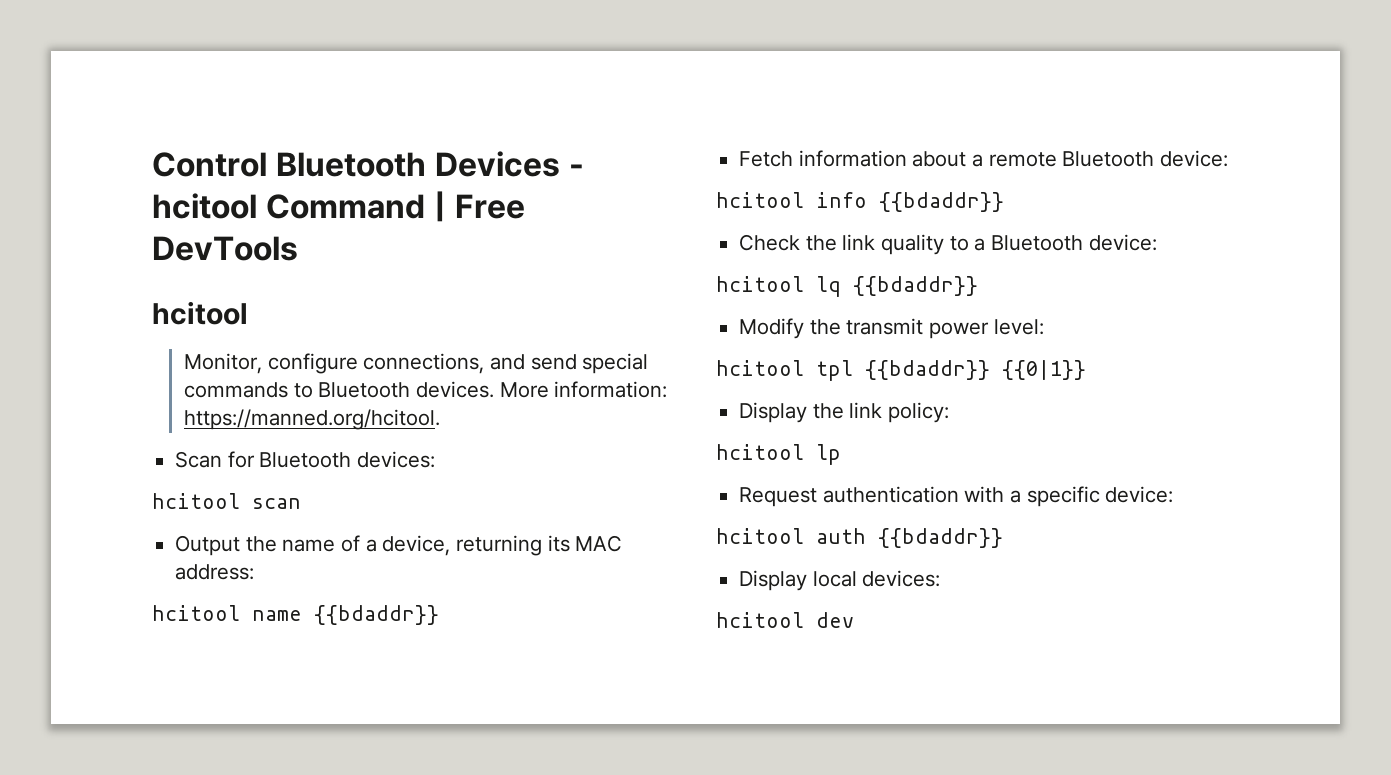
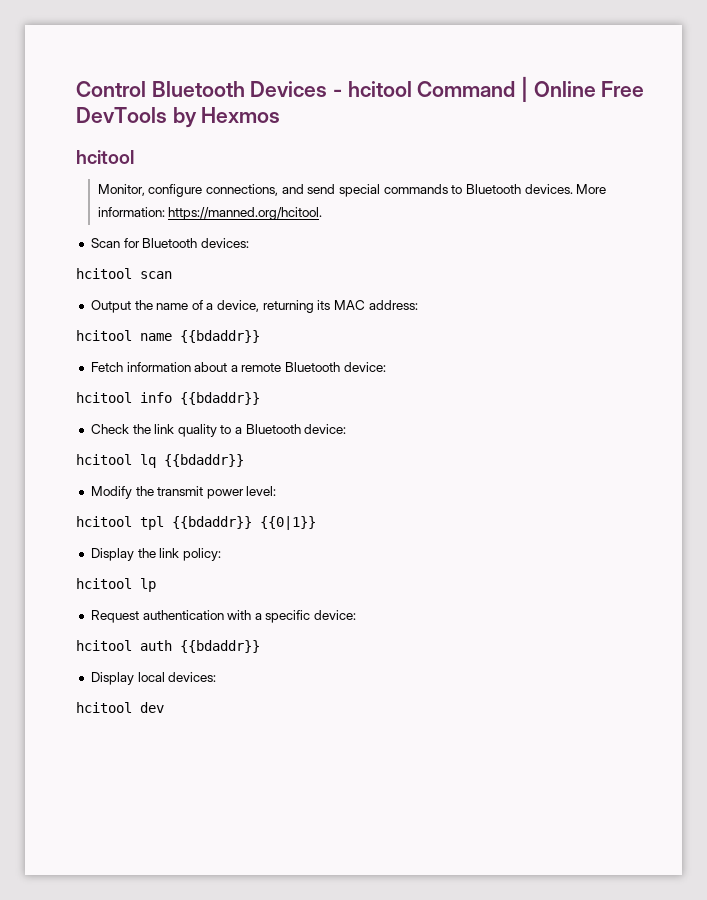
- Control Bluetooth Devices - hcitool Command | Free DevTools
+ Control Bluetooth Devices - hcitool Command | Online Free DevTools by Hexmos

